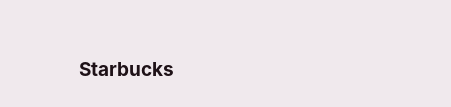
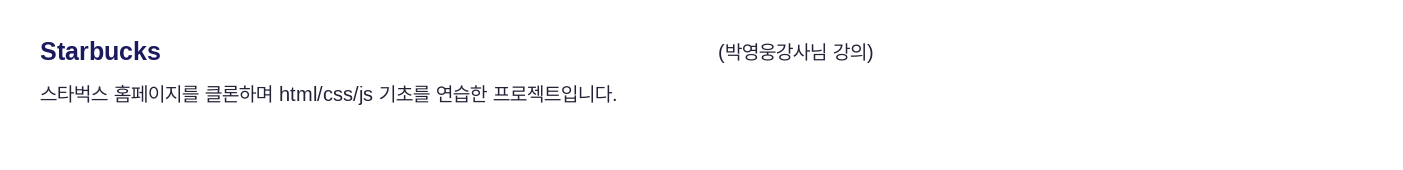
+ 스타벅스 홈페이지를 클론하며 html/css/js 기초를 연습한 프로젝트입니다. (박영웅강사님 강의)

